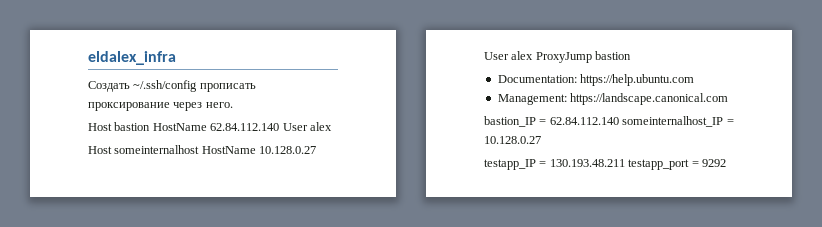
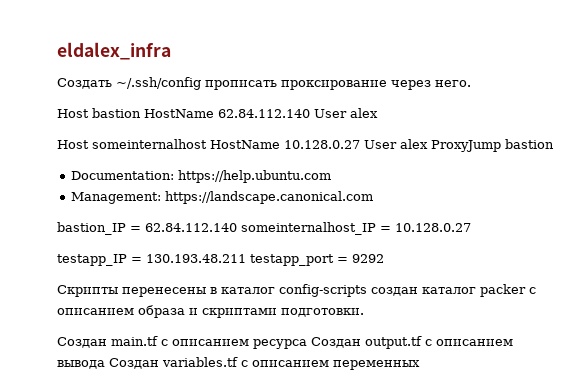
+ Скрипты перенесены в каталог config-scripts создан каталог packer с описанием образа и скриптами подготовки.
+ Создан main.tf с описанием ресурса Создан output.tf с описанием вывода Создан variables.tf с описанием переменных

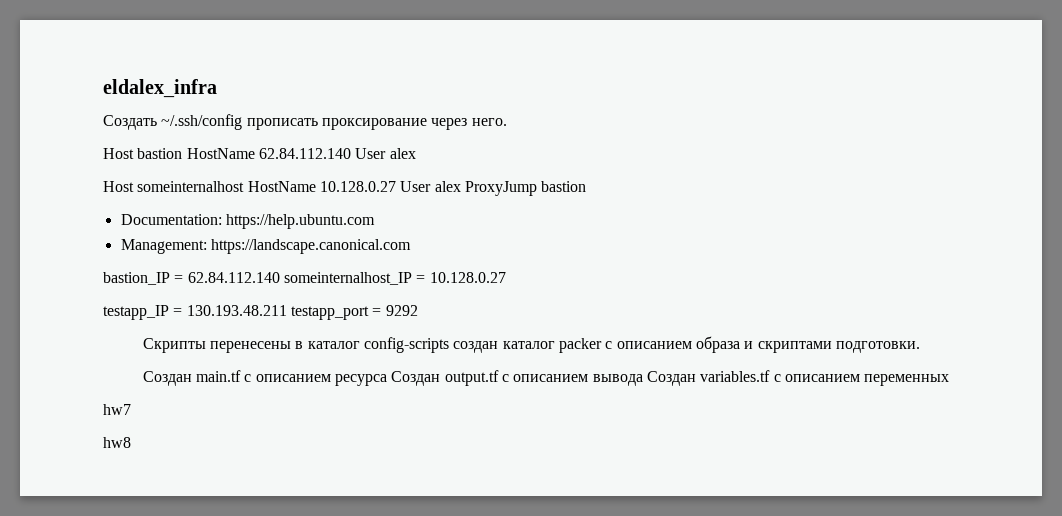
+ hw7
+ hw8

